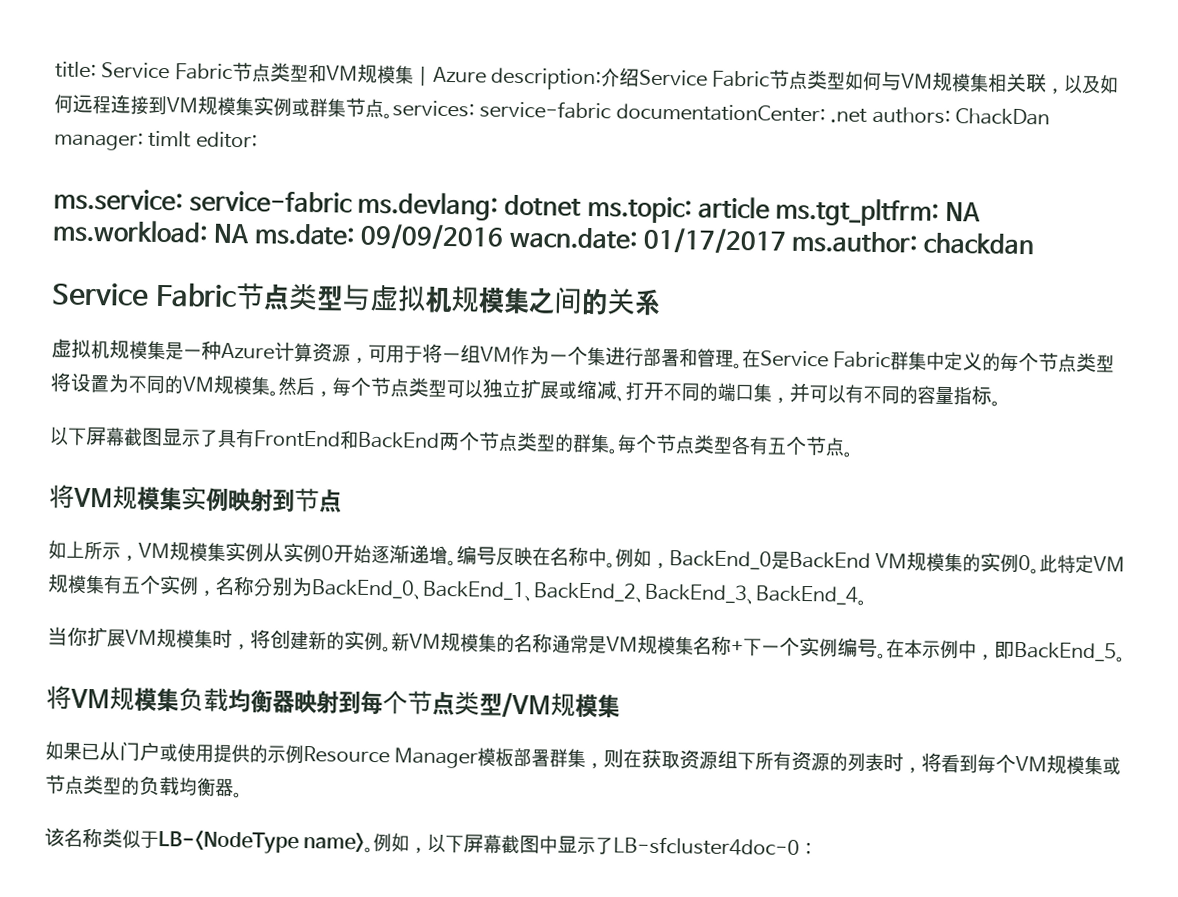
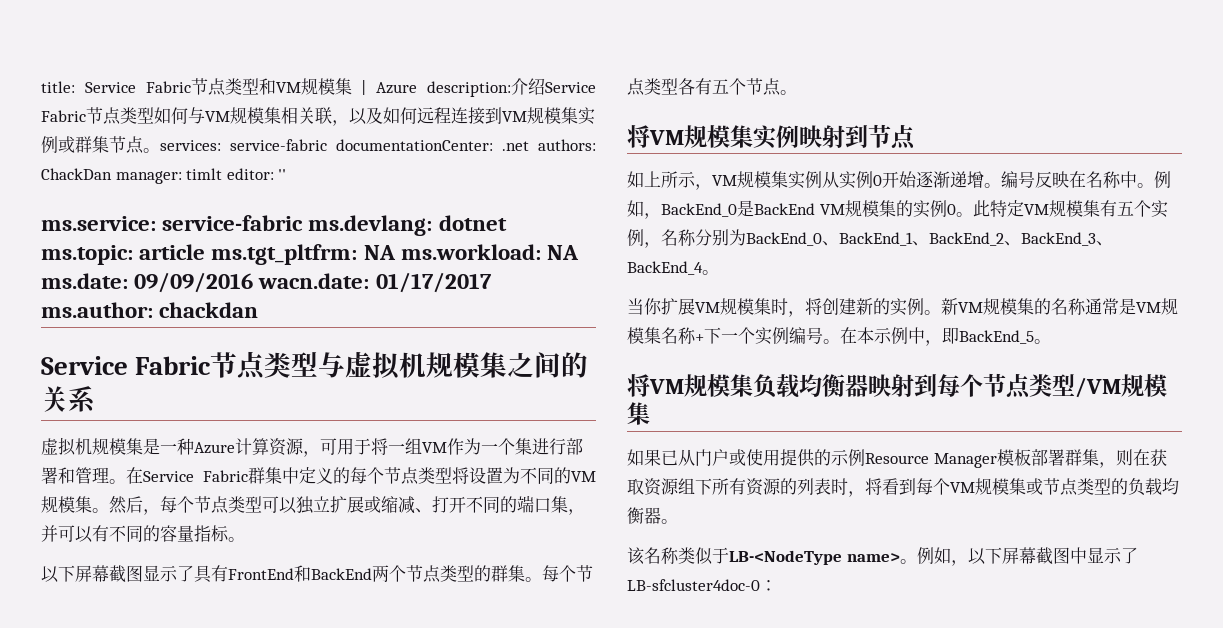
- title: Service Fabric节点类型和VM规模集 | Azure description:介绍Service Fabric节点类型如何与VM规模集相关联，以及如何远程连接到VM规模集实例或群集节点。services: service-fabric documentationCenter: .net authors: ChackDan manager: timlt editor:
+ title: Service Fabric节点类型和VM规模集 | Azure description:介绍Service Fabric节点类型如何与VM规模集相关联，以及如何远程连接到VM规模集实例或群集节点。services: service-fabric documentationCenter: .net authors: ChackDan manager: timlt editor: ''

